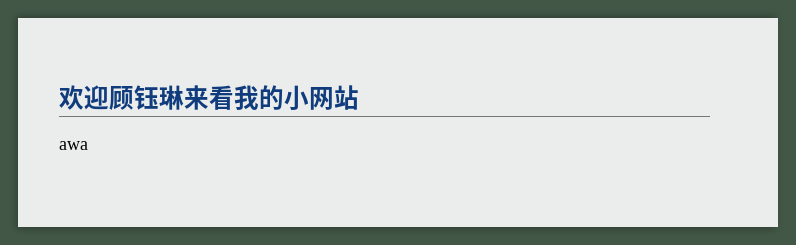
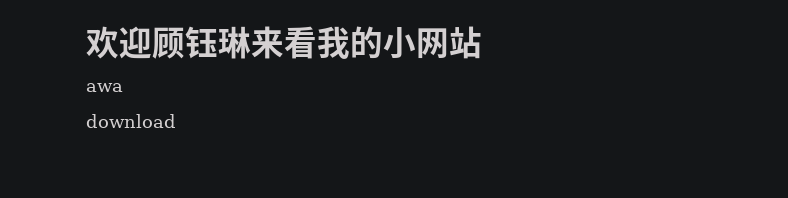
+ download

